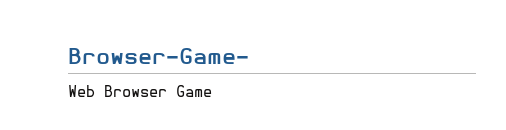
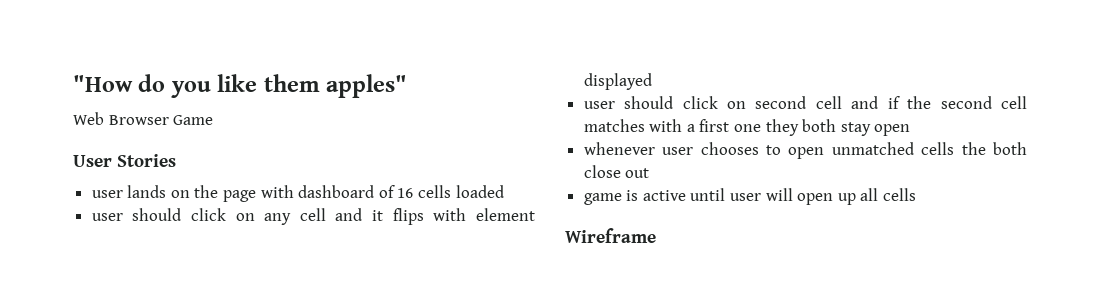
- Browser-Game-
+ "How do you like them apples"
  Web Browser Game
+ User Stories
+ user lands on the page with dashboard of 16 cells loaded
+ user should click on any cell and it flips with element displayed
+ user should click on second cell and if the second cell matches with a first one they both stay open
+ whenever user chooses to open unmatched cells the both close out
+ game is active until user will open up all cells
+ Wireframe

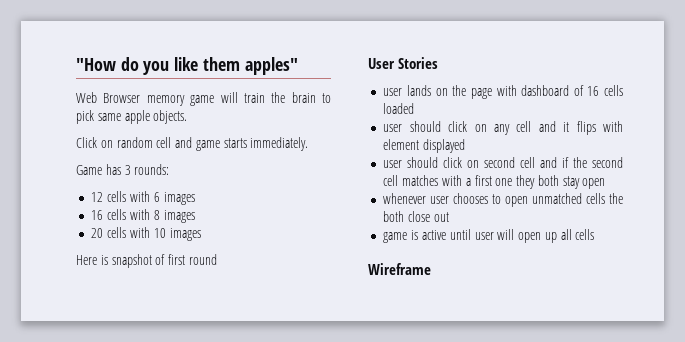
- Web Browser Game
+ Web Browser memory game will train the brain to pick same apple objects.
+ Click on random cell and game starts immediately.
+ Game has 3 rounds:
+ 12 cells with 6 images
+ 16 cells with 8 images
+ 20 cells with 10 images
+ Here is snapshot of first round

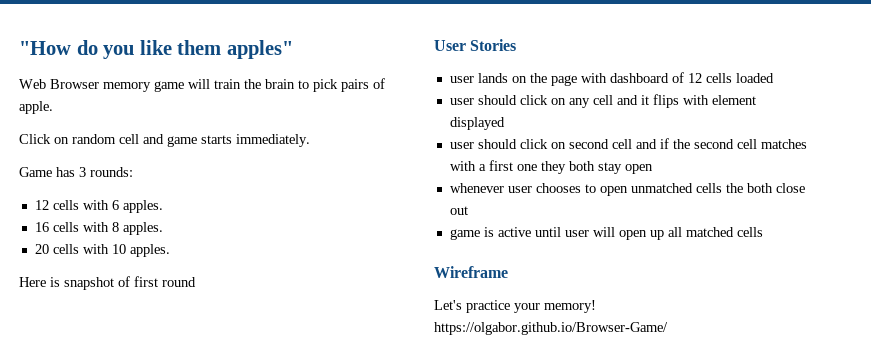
- Web Browser memory game will train the brain to pick same apple objects.
+ Web Browser memory game will train the brain to pick pairs of apple.
- 12 cells with 6 images
+ 12 cells with 6 apples.
- 16 cells with 8 images
+ 16 cells with 8 apples.
- 20 cells with 10 images
+ 20 cells with 10 apples.
- user lands on the page with dashboard of 16 cells loaded
+ user lands on the page with dashboard of 12 cells loaded
- game is active until user will open up all cells
+ game is active until user will open up all matched cells
+ Let's practice your memory! https://olgabor.github.io/Browser-Game/

